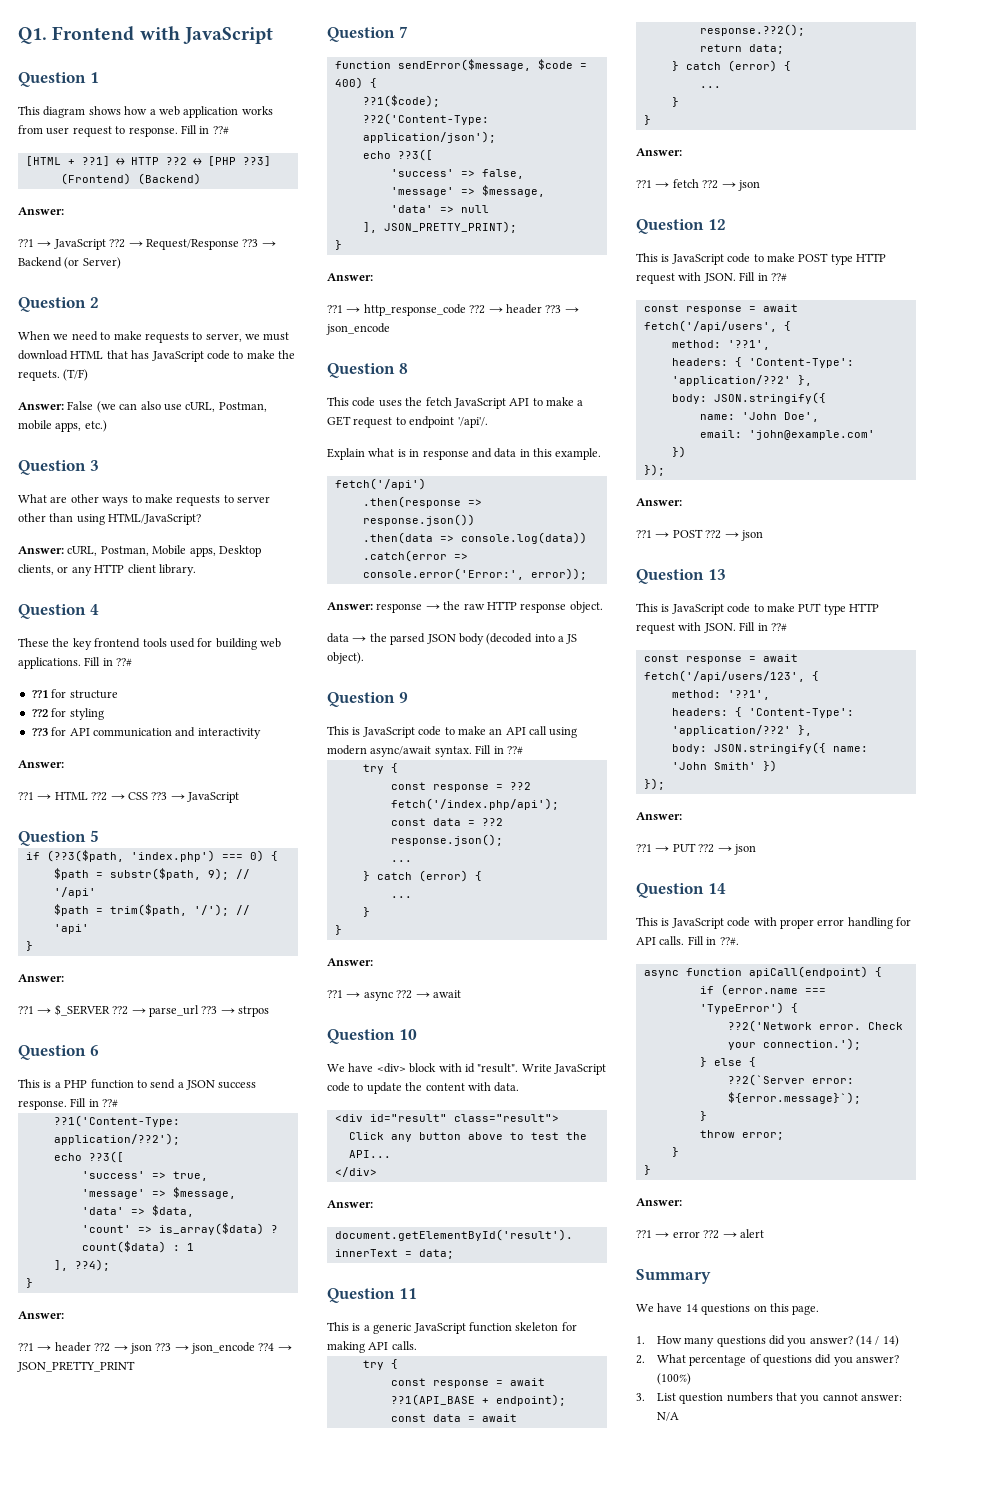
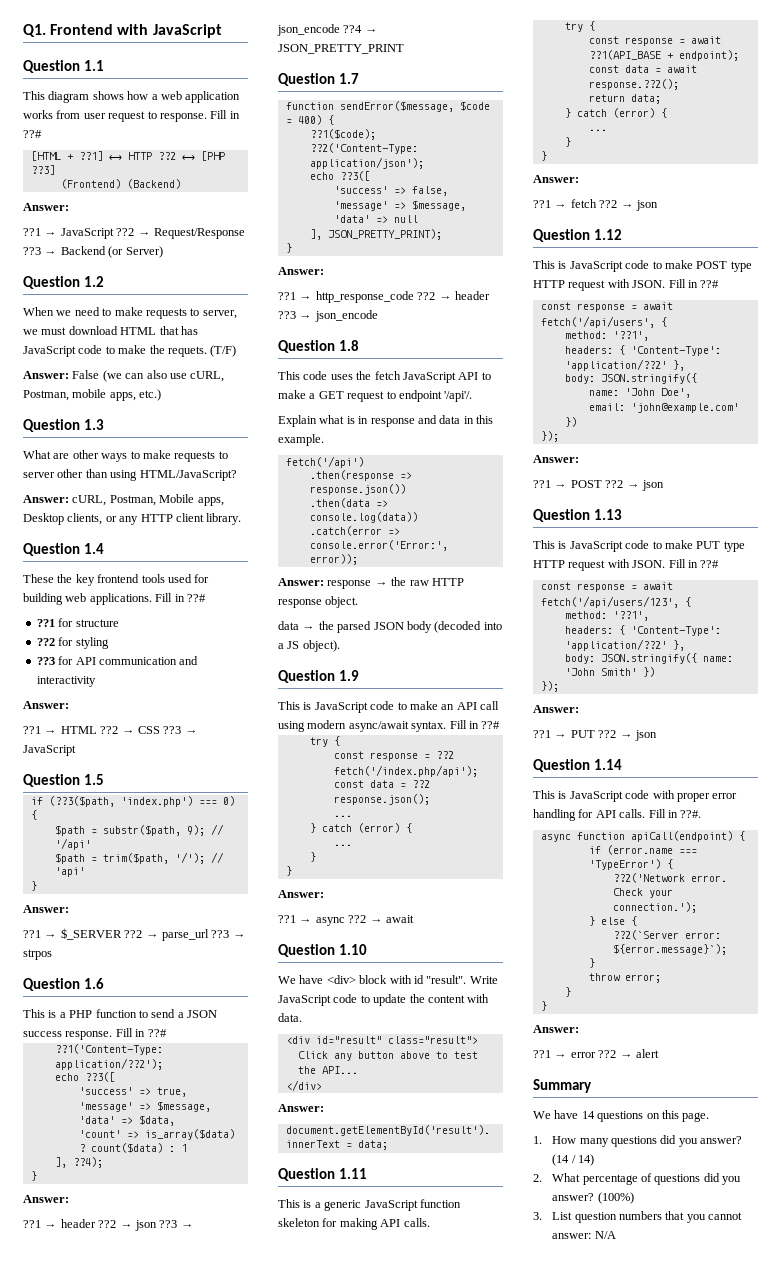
- Question 1
+ Question 1.1
- Question 2
+ Question 1.2
- Question 3
+ Question 1.3
- Question 4
+ Question 1.4
- Question 5
+ Question 1.5
- Question 6
+ Question 1.6
- Question 7
+ Question 1.7
- Question 8
+ Question 1.8
- Question 9
+ Question 1.9
- Question 10
+ Question 1.10
- Question 11
+ Question 1.11
- Question 12
+ Question 1.12
- Question 13
+ Question 1.13
- Question 14
+ Question 1.14

